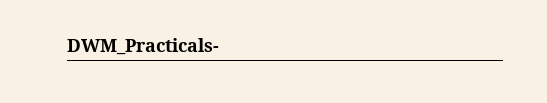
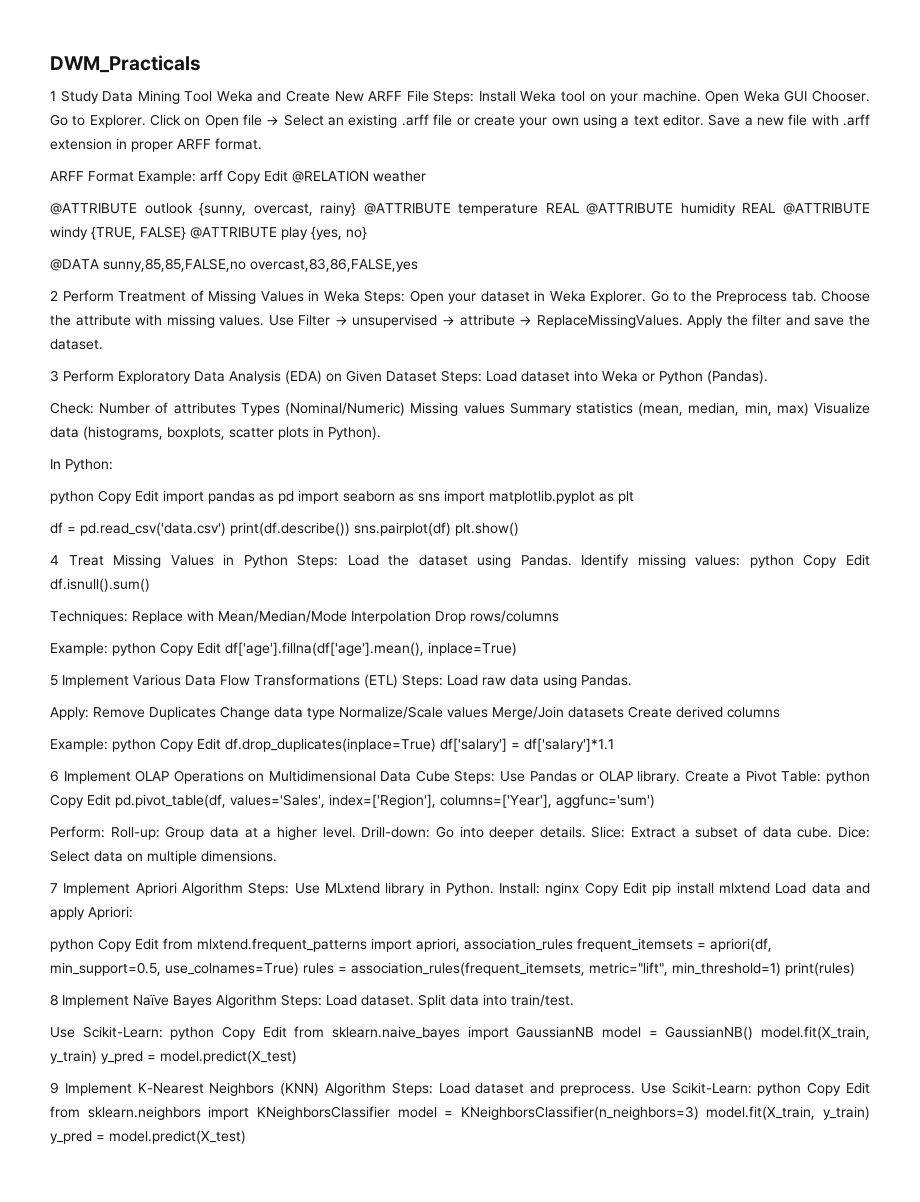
- DWM_Practicals-
+ DWM_Practicals
+ 1 Study Data Mining Tool Weka and Create New ARFF File Steps: Install Weka tool on your machine. Open Weka GUI Chooser. Go to Explorer. Click on Open file → Select an existing .arff file or create your own using a text editor. Save a new file with .arff extension in proper ARFF format.
+ ARFF Format Example: arff Copy Edit @RELATION weather
+ @ATTRIBUTE outlook {sunny, overcast, rainy} @ATTRIBUTE temperature REAL @ATTRIBUTE humidity REAL @ATTRIBUTE windy {TRUE, FALSE} @ATTRIBUTE play {yes, no}
+ @DATA sunny,85,85,FALSE,no overcast,83,86,FALSE,yes
+ 2 Perform Treatment of Missing Values in Weka Steps: Open your dataset in Weka Explorer. Go to the Preprocess tab. Choose the attribute with missing values. Use Filter → unsupervised → attribute → ReplaceMissingValues. Apply the filter and save the dataset.
+ 3 Perform Exploratory Data Analysis (EDA) on Given Dataset Steps: Load dataset into Weka or Python (Pandas).
+ Check: Number of attributes Types (Nominal/Numeric) Missing values Summary statistics (mean, median, min, max) Visualize data (histograms, boxplots, scatter plots in Python).
+ In Python:
+ python Copy Edit import pandas as pd import seaborn as sns import matplotlib.pyplot as plt
+ df = pd.read_csv('data.csv') print(df.describe()) sns.pairplot(df) plt.show()
+ 4 Treat Missing Values in Python Steps: Load the dataset using Pandas. Identify missing values: python Copy Edit df.isnull().sum()
+ Techniques: Replace with Mean/Median/Mode Interpolation Drop rows/columns
+ Example: python Copy Edit df['age'].fillna(df['age'].mean(), inplace=True)
+ 5 Implement Various Data Flow Transformations (ETL) Steps: Load raw data using Pandas.
+ Apply: Remove Duplicates Change data type Normalize/Scale values Merge/Join datasets Create derived columns
+ Example: python Copy Edit df.drop_duplicates(inplace=True) df['salary'] = df['salary']*1.1
+ 6 Implement OLAP Operations on Multidimensional Data Cube Steps: Use Pandas or OLAP library. Create a Pivot Table: python Copy Edit pd.pivot_table(df, values='Sales', index=['Region'], columns=['Year'], aggfunc='sum')
+ Perform: Roll-up: Group data at a higher level. Drill-down: Go into deeper details. Slice: Extract a subset of data cube. Dice: Select data on multiple dimensions.
+ 7 Implement Apriori Algorithm Steps: Use MLxtend library in Python. Install: nginx Copy Edit pip install mlxtend Load data and apply Apriori:
+ python Copy Edit from mlxtend.frequent_patterns import apriori, association_rules frequent_itemsets = apriori(df, min_support=0.5, use_colnames=True) rules = association_rules(frequent_itemsets, metric="lift", min_threshold=1) print(rules)
+ 8 Implement Naïve Bayes Algorithm Steps: Load dataset. Split data into train/test.
+ Use Scikit-Learn: python Copy Edit from sklearn.naive_bayes import GaussianNB model = GaussianNB() model.fit(X_train, y_train) y_pred = model.predict(X_test)
+ 9 Implement K-Nearest Neighbors (KNN) Algorithm Steps: Load dataset and preprocess. Use Scikit-Learn: python Copy Edit from sklearn.neighbors import KNeighborsClassifier model = KNeighborsClassifier(n_neighbors=3) model.fit(X_train, y_train) y_pred = model.predict(X_test)

